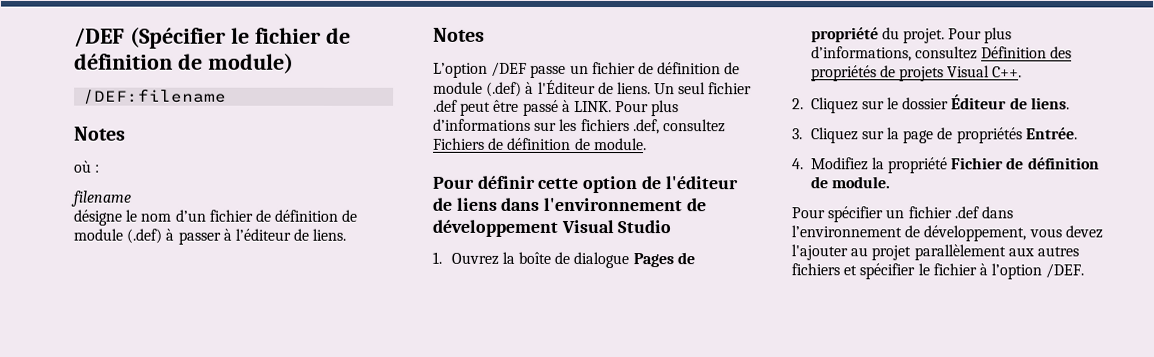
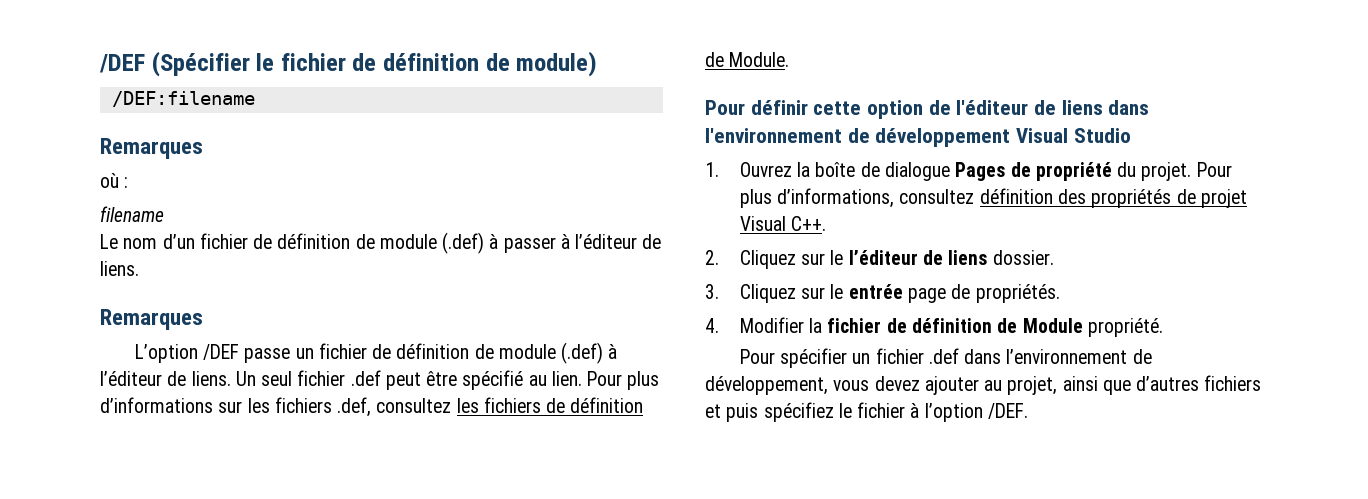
  /DEF:filename
- Notes
+ Remarques
- désigne le nom d’un fichier de définition de module (.def) à passer à l’éditeur de liens.
- Notes
+ Le nom d’un fichier de définition de module (.def) à passer à l’éditeur de liens.
+ Remarques
- L’option /DEF passe un fichier de définition de module (.def) à l'Éditeur de liens.
+ L’option /DEF passe un fichier de définition de module (.def) à l’éditeur de liens.
- Un seul fichier .def peut être passé à LINK.
+ Un seul fichier .def peut être spécifié au lien.
- Pour plus d’informations sur les fichiers .def, consultez Fichiers de définition de module.
+ Pour plus d’informations sur les fichiers .def, consultez les fichiers de définition de Module.
- Pour plus d’informations, consultez Définition des propriétés de projets Visual C++.
+ Pour plus d’informations, consultez définition des propriétés de projet Visual C++.
- 2. Cliquez sur le dossier Éditeur de liens.
+ 2. Cliquez sur le l’éditeur de liens dossier.
- 3. Cliquez sur la page de propriétés Entrée.
- 4. Modifiez la propriété Fichier de définition de module.
+ 3. Cliquez sur le entrée page de propriétés.
+ 4. Modifier la fichier de définition de Module propriété.
- Pour spécifier un fichier .def dans l’environnement de développement, vous devez l'ajouter au projet parallèlement aux autres fichiers et spécifier le fichier à l’option /DEF.
+ Pour spécifier un fichier .def dans l’environnement de développement, vous devez ajouter au projet, ainsi que d’autres fichiers et puis spécifiez le fichier à l’option /DEF.

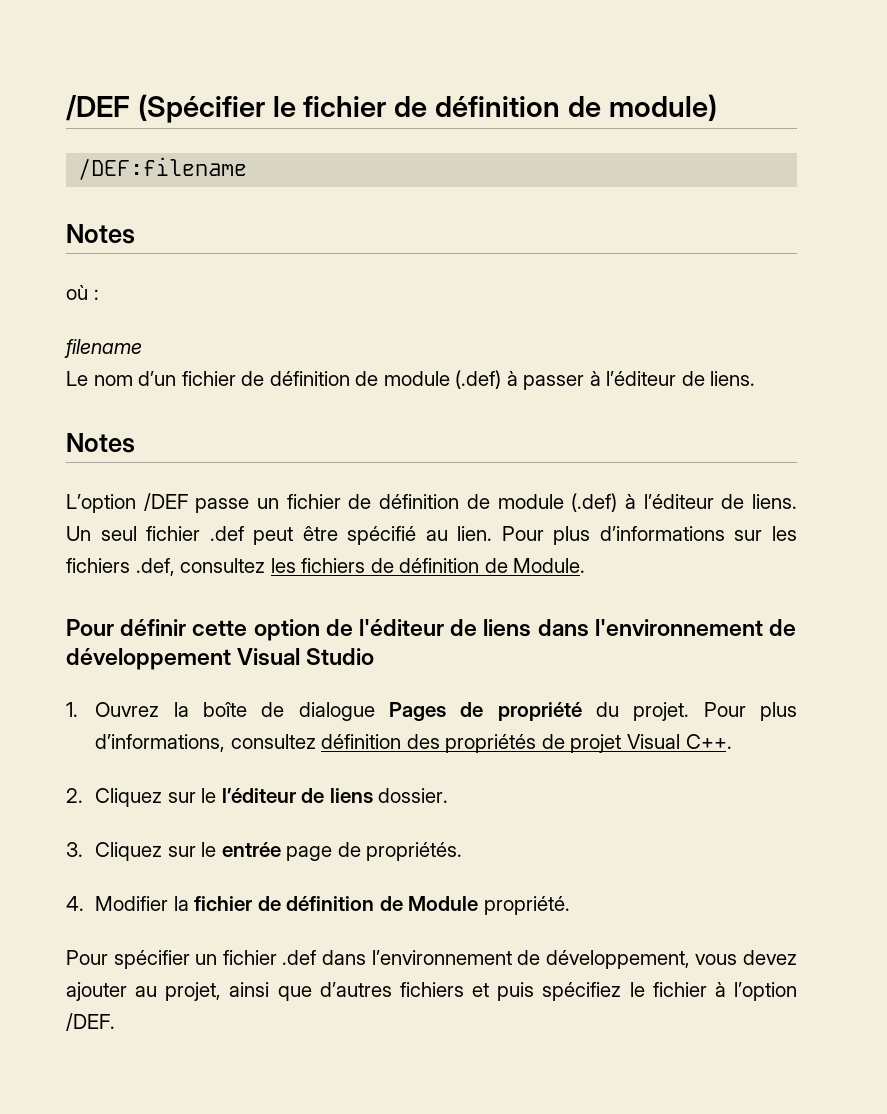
  /DEF:filename
- Remarques
+ Notes
  Le nom d’un fichier de définition de module (.def) à passer à l’éditeur de liens.
- Remarques
+ Notes

